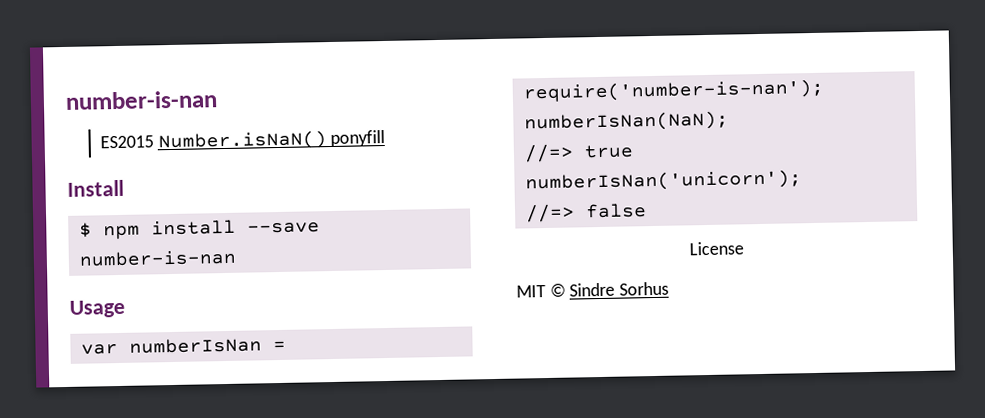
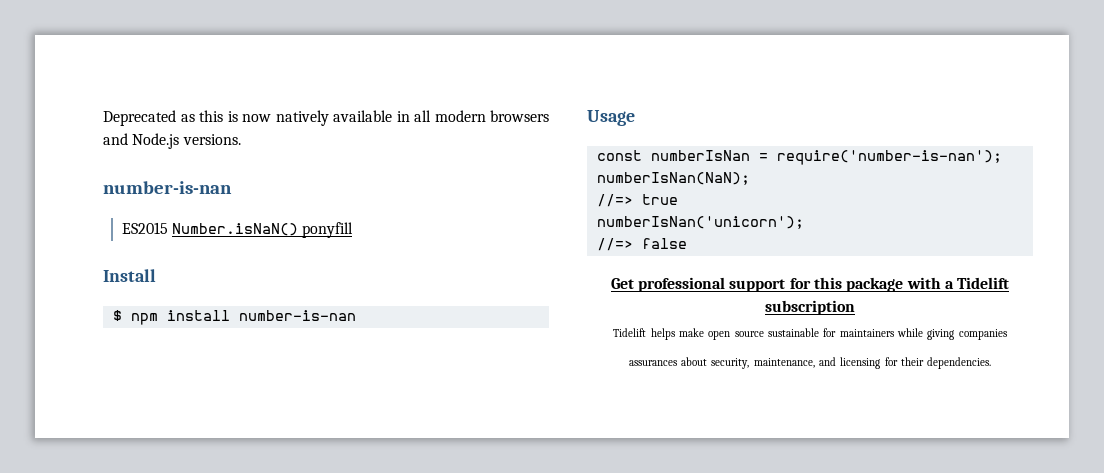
+ Deprecated as this is now natively available in all modern browsers and Node.js versions.
- $ npm install --save number-is-nan
+ $ npm install number-is-nan
- var numberIsNan = require('number-is-nan');
+ const numberIsNan = require('number-is-nan');
- License
- MIT © Sindre Sorhus
+ Get professional support for this package with a Tidelift subscription
+ Tidelift helps make open source sustainable for maintainers while giving companies
+ assurances about security, maintenance, and licensing for their dependencies.

